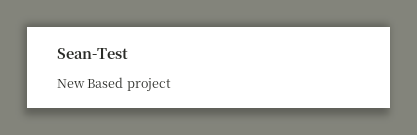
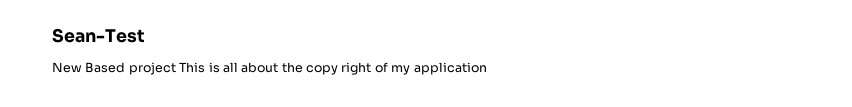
- New Based project
+ New Based project This is all about the copy right of my application

